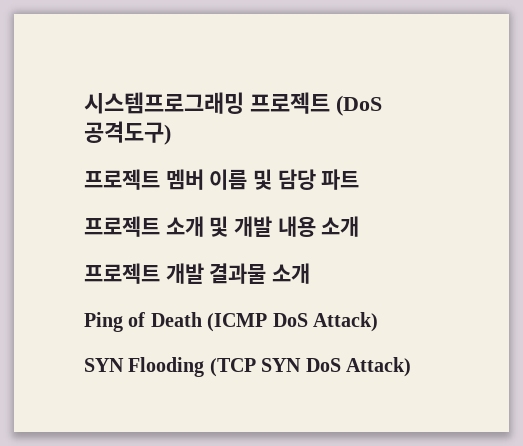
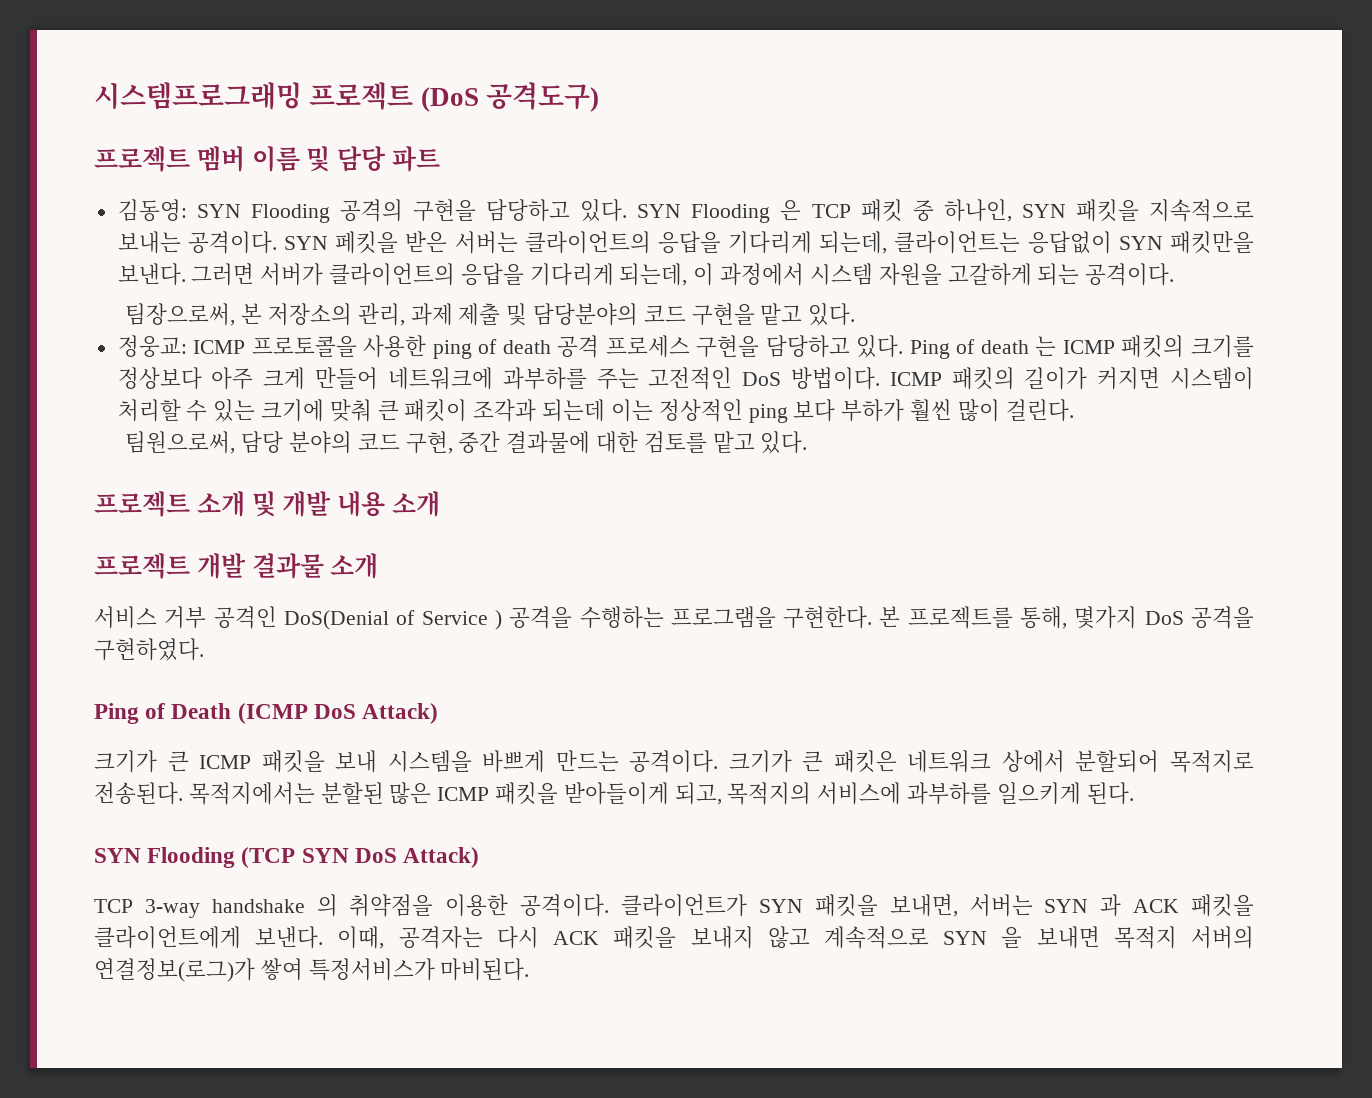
+ 김동영: SYN Flooding 공격의 구현을 담당하고 있다. SYN Flooding 은 TCP 패킷 중 하나인, SYN 패킷을 지속적으로 보내는 공격이다. SYN 페킷을 받은 서버는 클라이언트의 응답을 기다리게 되는데, 클라이언트는 응답없이 SYN 패킷만을 보낸다. 그러면 서버가 클라이언트의 응답을 기다리게 되는데, 이 과정에서 시스템 자원을 고갈하게 되는 공격이다.
+ 팀장으로써, 본 저장소의 관리, 과제 제출 및 담당분야의 코드 구현을 맡고 있다.
+ 정웅교: ICMP 프로토콜을 사용한 ping of death 공격 프로세스 구현을 담당하고 있다. Ping of death 는 ICMP 패킷의 크기를 정상보다 아주 크게 만들어 네트워크에 과부하를 주는 고전적인 DoS 방법이다. ICMP 패킷의 길이가 커지면 시스템이 처리할 수 있는 크기에 맞춰 큰 패킷이 조각과 되는데 이는 정상적인 ping 보다 부하가 훨씬 많이 걸린다.
+ 팀원으로써, 담당 분야의 코드 구현, 중간 결과물에 대한 검토를 맡고 있다.
+ 서비스 거부 공격인 DoS(Denial of Service ) 공격을 수행하는 프로그램을 구현한다. 본 프로젝트를 통해, 몇가지 DoS 공격을 구현하였다.
+ 크기가 큰 ICMP 패킷을 보내 시스템을 바쁘게 만드는 공격이다. 크기가 큰 패킷은 네트워크 상에서 분할되어 목적지로 전송된다. 목적지에서는 분할된 많은 ICMP 패킷을 받아들이게 되고, 목적지의 서비스에 과부하를 일으키게 된다.
+ TCP 3-way handshake 의 취약점을 이용한 공격이다. 클라이언트가 SYN 패킷을 보내면, 서버는 SYN 과 ACK 패킷을 클라이언트에게 보낸다. 이때, 공격자는 다시 ACK 패킷을 보내지 않고 계속적으로 SYN 을 보내면 목적지 서버의 연결정보(로그)가 쌓여 특정서비스가 마비된다.

